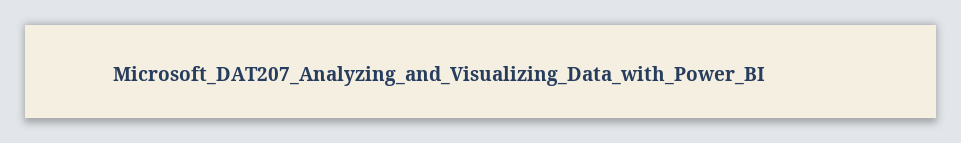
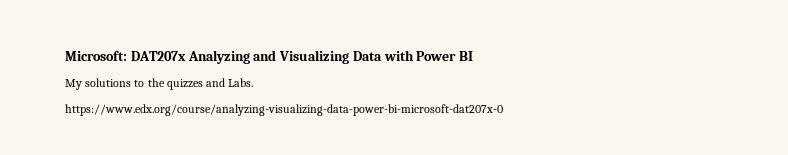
- Microsoft_DAT207_Analyzing_and_Visualizing_Data_with_Power_BI
+ Microsoft: DAT207x Analyzing and Visualizing Data with Power BI
+ My solutions to the quizzes and Labs.
+ https://www.edx.org/course/analyzing-visualizing-data-power-bi-microsoft-dat207x-0

